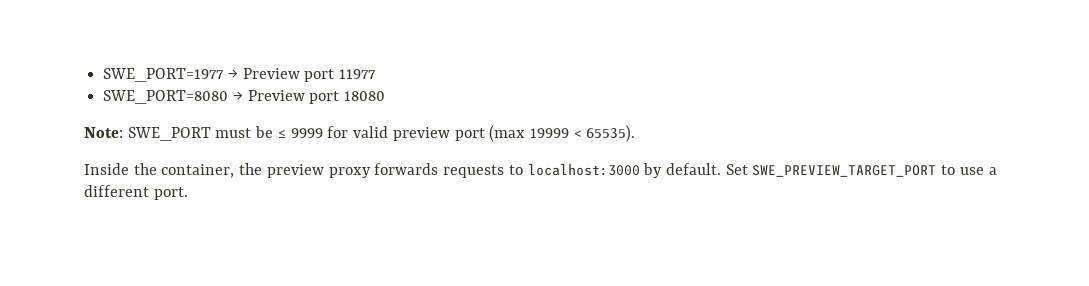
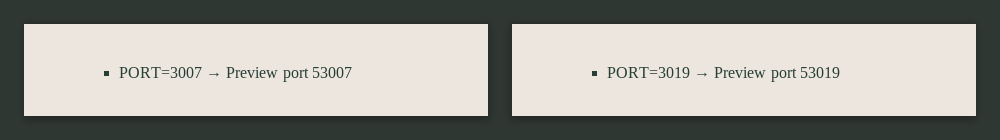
- SWE_PORT=1977 → Preview port 11977
- SWE_PORT=8080 → Preview port 18080
- Note: SWE_PORT must be ≤ 9999 for valid preview port (max 19999 < 65535).
- Inside the container, the preview proxy forwards requests to localhost:3000 by default. Set SWE_PREVIEW_TARGET_PORT to use a different port.
+ PORT=3007 → Preview port 53007
+ PORT=3019 → Preview port 53019

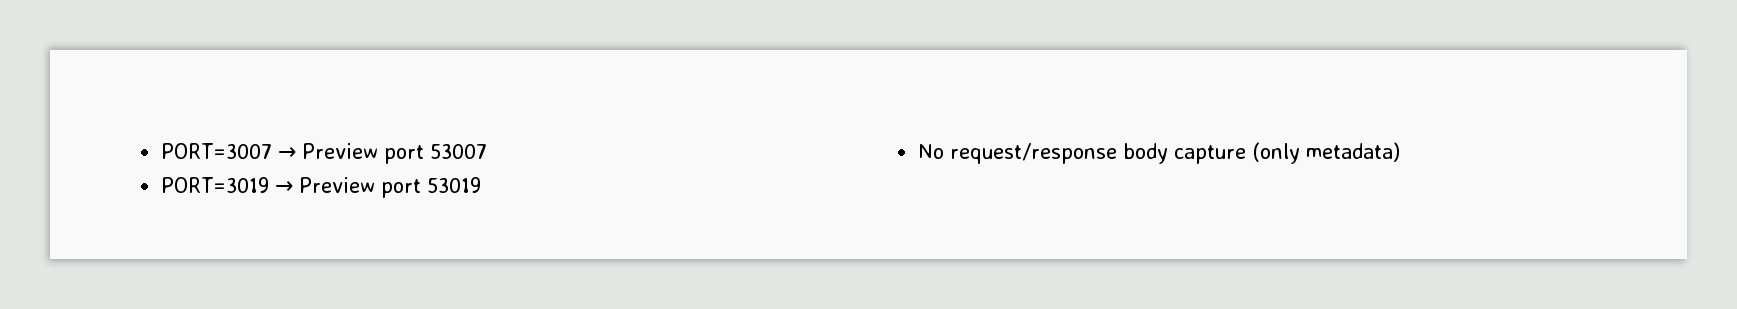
+ No request/response body capture (only metadata)

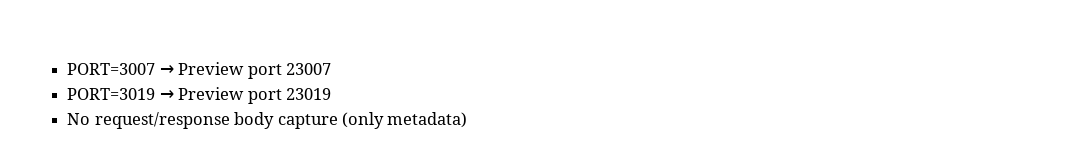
- PORT=3007 → Preview port 53007
+ PORT=3007 → Preview port 23007
- PORT=3019 → Preview port 53019
+ PORT=3019 → Preview port 23019

